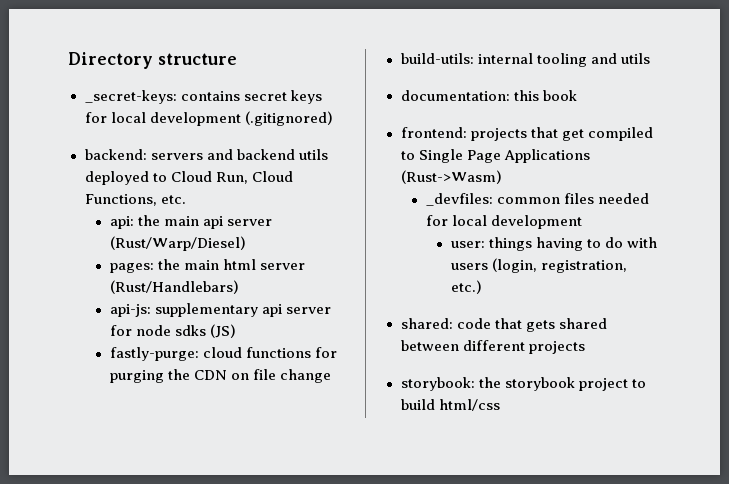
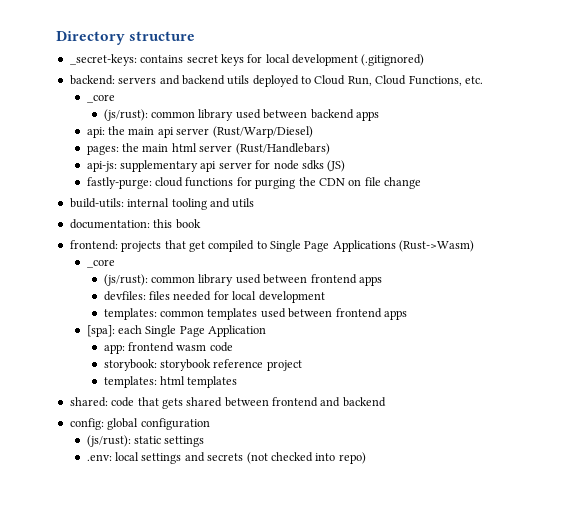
  backend: servers and backend utils deployed to Cloud Run, Cloud Functions, etc.
+ _core
+ (js/rust): common library used between backend apps
  frontend: projects that get compiled to Single Page Applications (Rust->Wasm)
- _devfiles: common files needed for local development
+ _core
+ (js/rust): common library used between frontend apps
+ devfiles: files needed for local development
- user: things having to do with users (login, registration, etc.)
+ templates: common templates used between frontend apps
+ [spa]: each Single Page Application
+ app: frontend wasm code
+ storybook: storybook reference project
+ templates: html templates
- shared: code that gets shared between different projects
- storybook: the storybook project to build html/css
+ shared: code that gets shared between frontend and backend
+ config: global configuration
+ (js/rust): static settings
+ .env: local settings and secrets (not checked into repo)

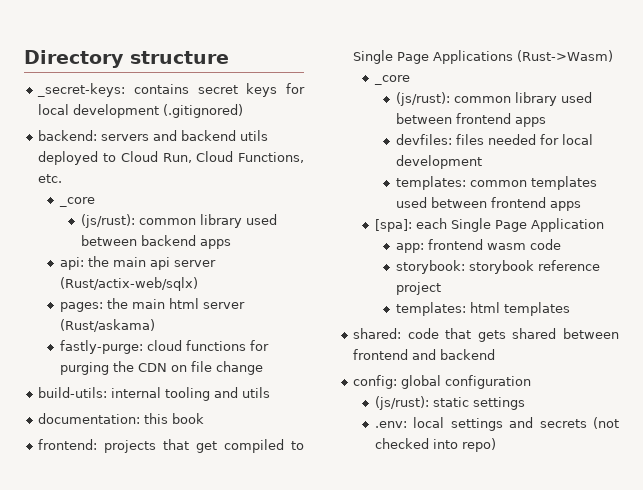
- api: the main api server (Rust/Warp/Diesel)
+ api: the main api server (Rust/actix-web/sqlx)
- pages: the main html server (Rust/Handlebars)
- api-js: supplementary api server for node sdks (JS)
+ pages: the main html server (Rust/askama)

